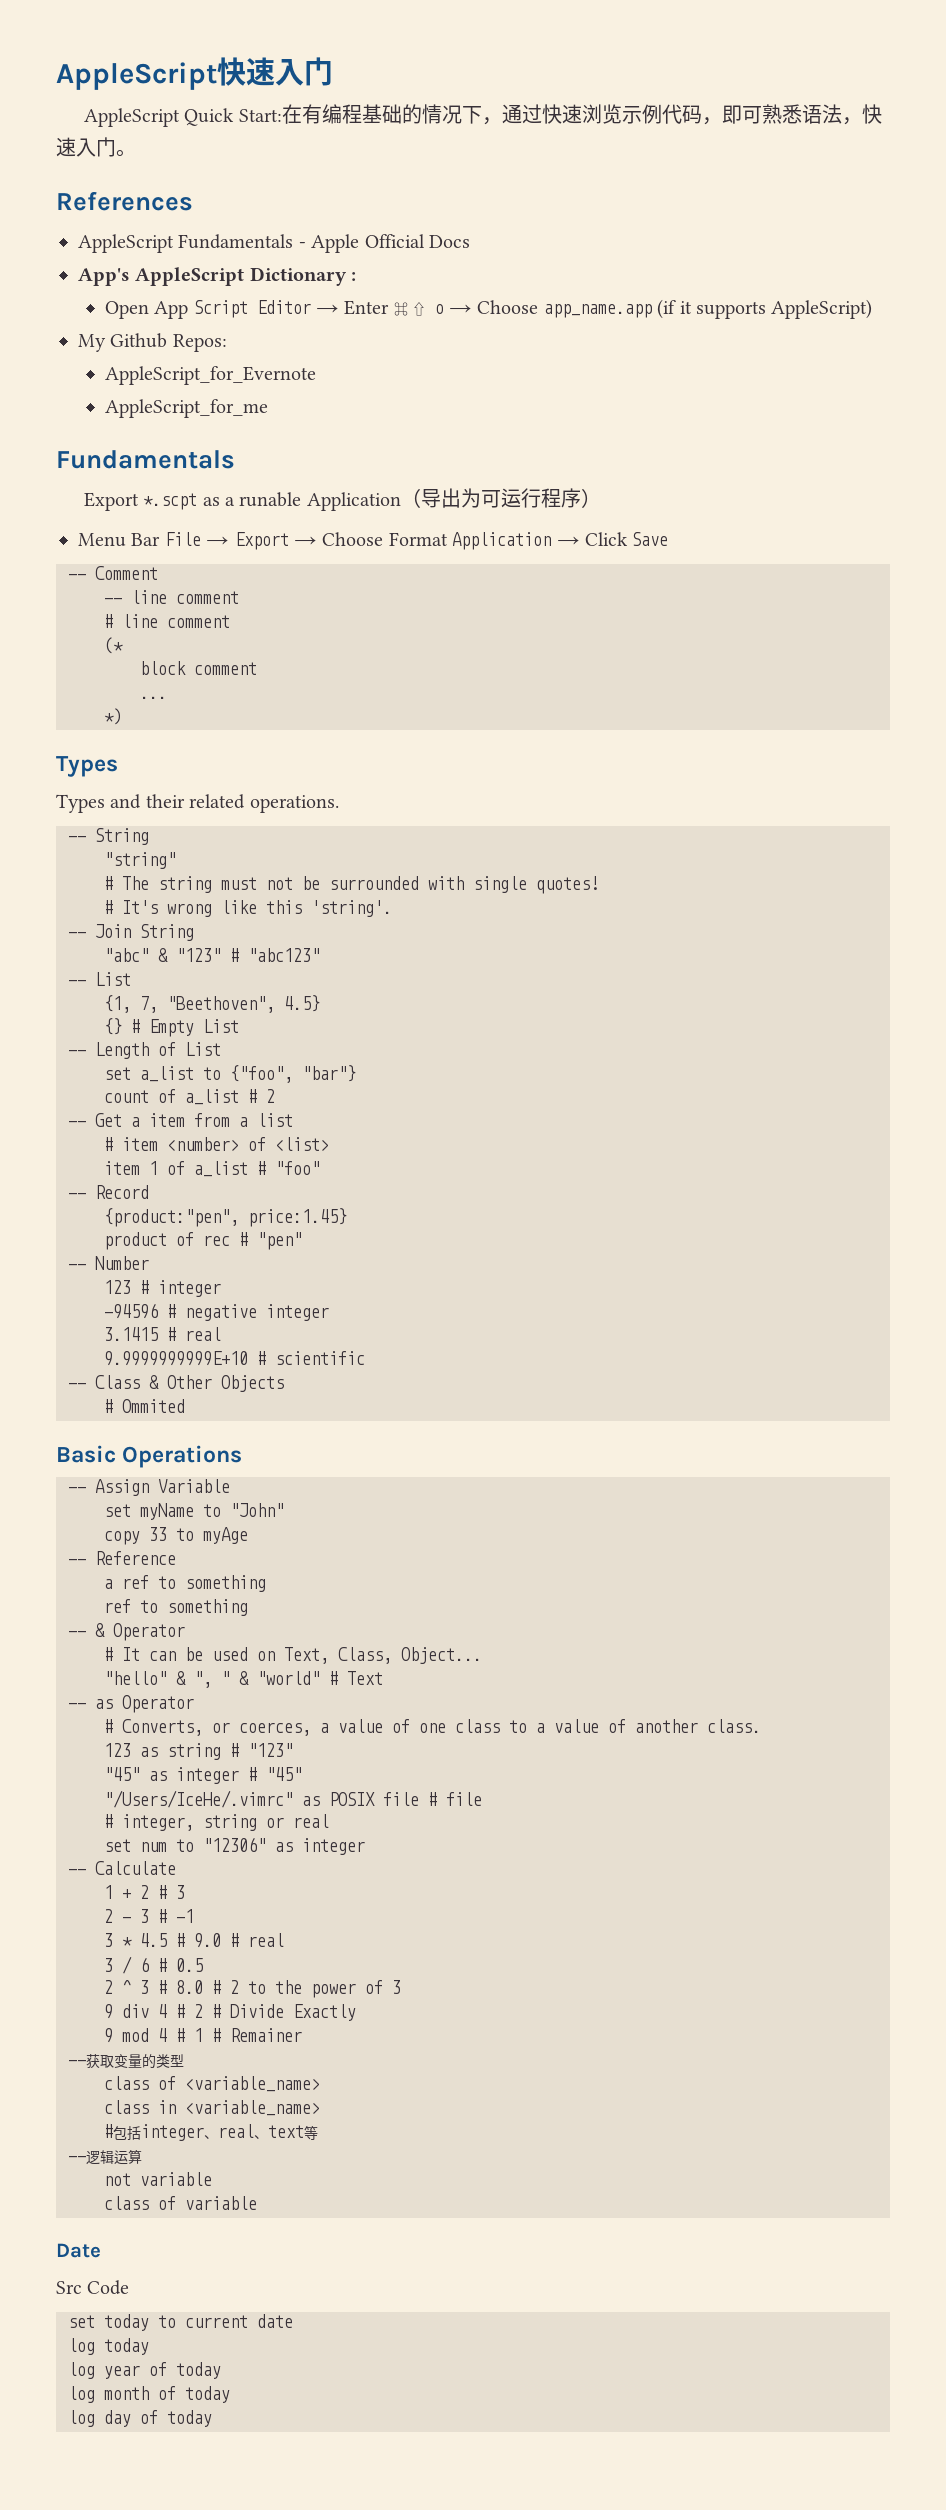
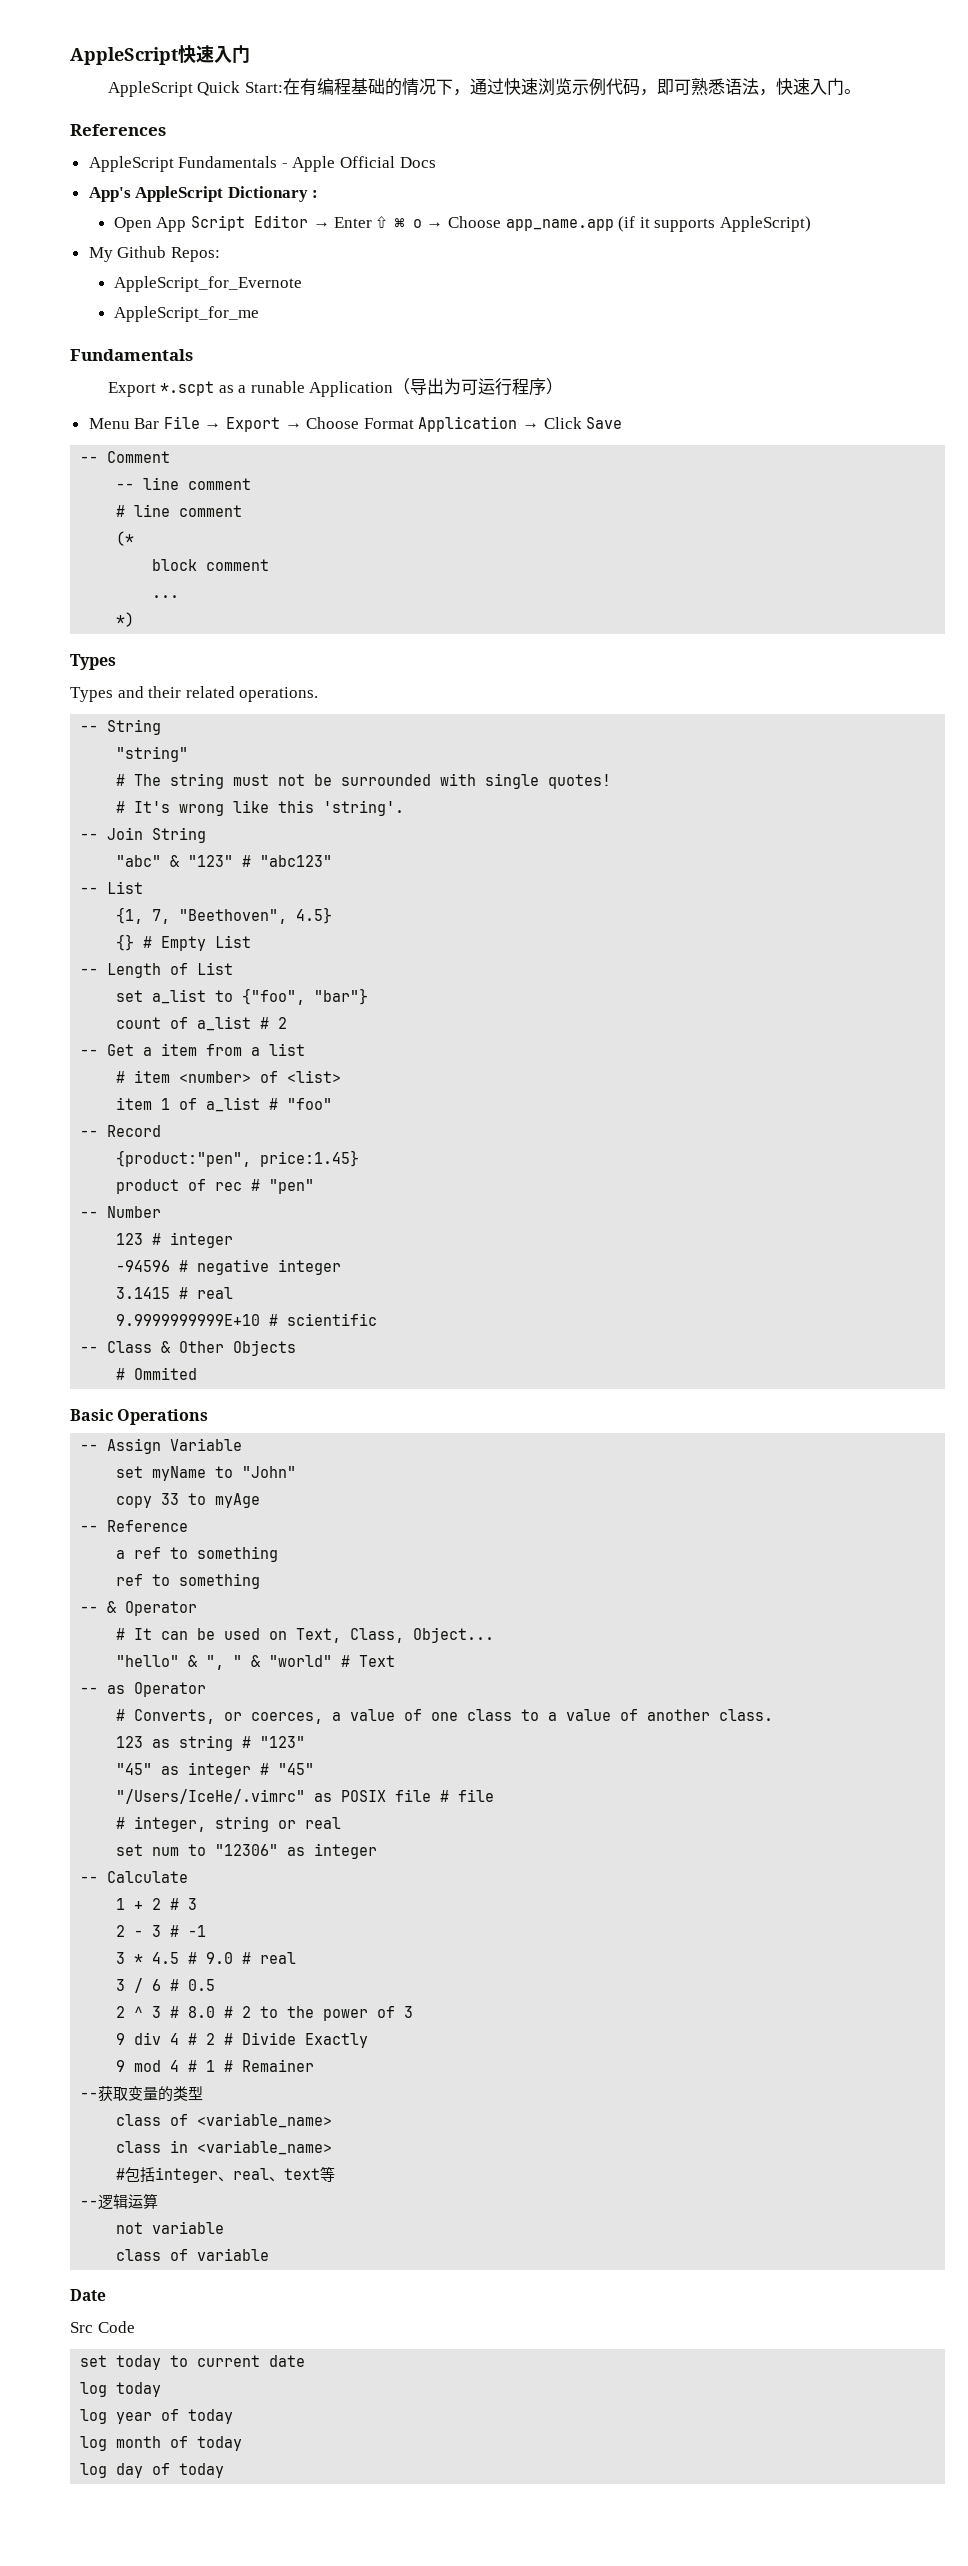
- Open App Script Editor → Enter ⌘ ⇧ o → Choose app_name.app (if it supports AppleScript)
+ Open App Script Editor → Enter ⇧ ⌘ o → Choose app_name.app (if it supports AppleScript)

